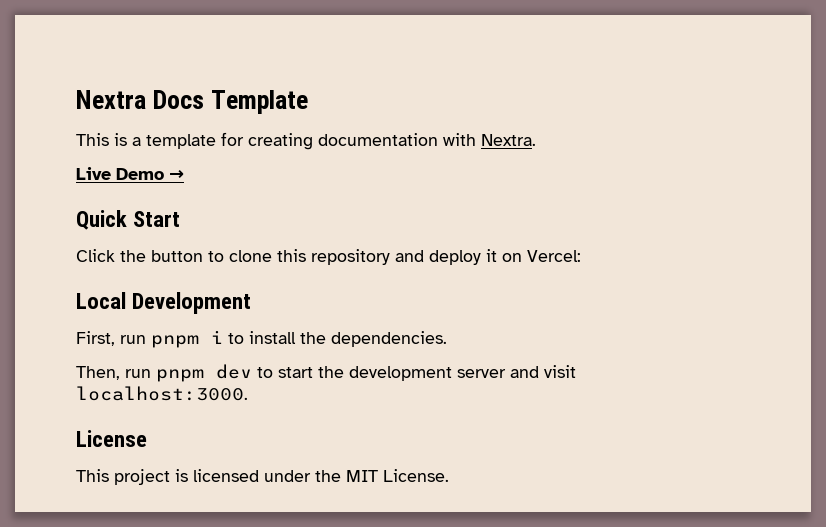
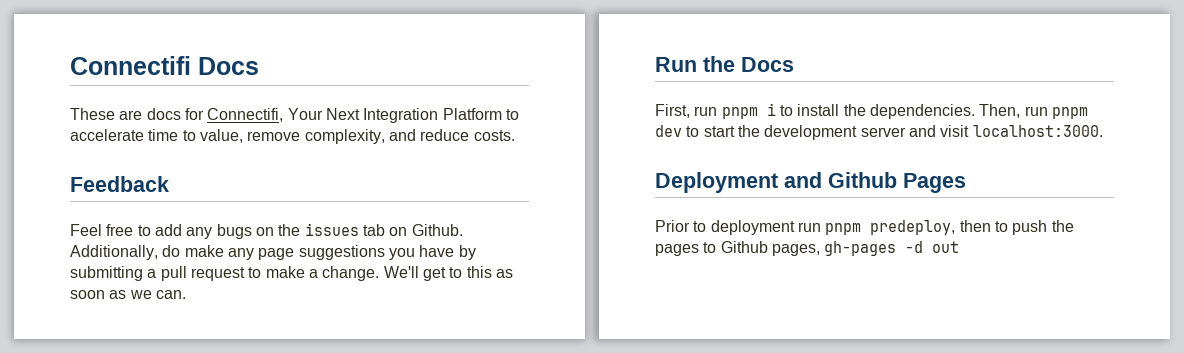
- Nextra Docs Template
- This is a template for creating documentation with Nextra.
- Live Demo →
- Quick Start
- Click the button to clone this repository and deploy it on Vercel:
- Local Development
+ Connectifi Docs
+ These are docs for Connectifi, Your Next Integration Platform to accelerate time to value, remove complexity, and reduce costs.
+ Feedback
+ Feel free to add any bugs on the issues tab on Github. Additionally, do make any page suggestions you have by submitting a pull request to make a change. We'll get to this as soon as we can.
+ Run the Docs
- First, run pnpm i to install the dependencies.
- Then, run pnpm dev to start the development server and visit localhost:3000.
+ First, run pnpm i to install the dependencies. Then, run pnpm dev to start the development server and visit localhost:3000.
- License
- This project is licensed under the MIT License.
+ Deployment and Github Pages
+ Prior to deployment run pnpm predeploy, then to push the pages to Github pages, gh-pages -d out

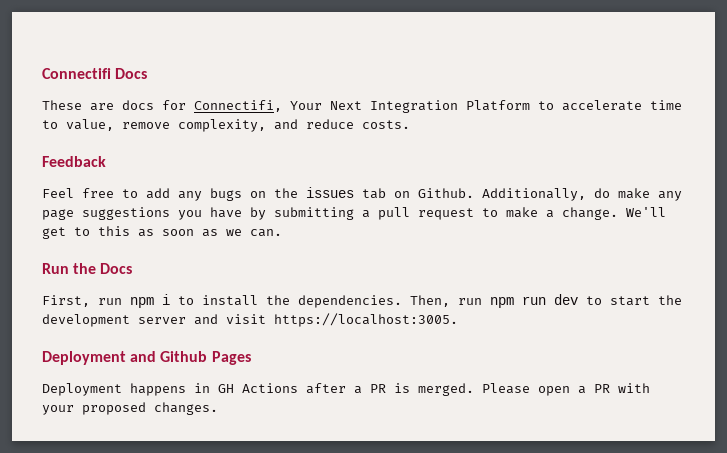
- First, run pnpm i to install the dependencies.
+ First, run npm i to install the dependencies.
- Then, run pnpm dev to start the development server and visit localhost:3000.
+ Then, run npm run dev to start the development server and visit https://localhost:3005.
- Prior to deployment run pnpm predeploy, then to push the pages to Github pages, gh-pages -d out
+ Deployment happens in GH Actions after a PR is merged. Please open a PR with your proposed changes.

